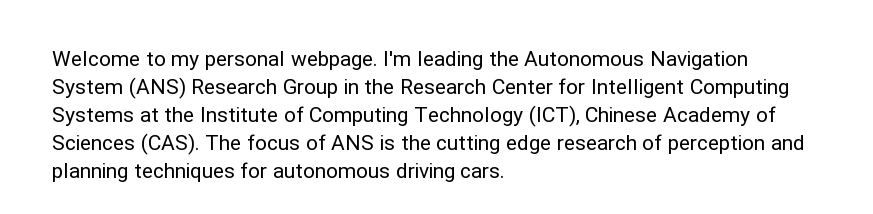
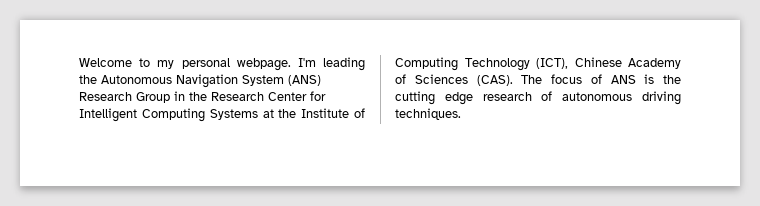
- The focus of ANS is the cutting edge research of perception and planning techniques for autonomous driving cars.
+ The focus of ANS is the cutting edge research of autonomous driving techniques.

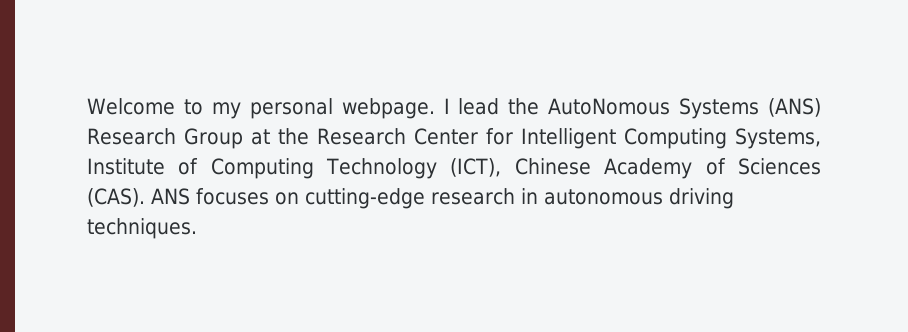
- I'm leading the Autonomous Navigation System (ANS) Research Group in the Research Center for Intelligent Computing Systems at the Institute of Computing Technology (ICT), Chinese Academy of Sciences (CAS).
+ I lead the AutoNomous Systems (ANS) Research Group at the Research Center for Intelligent Computing Systems, Institute of Computing Technology (ICT), Chinese Academy of Sciences (CAS).
- The focus of ANS is the cutting edge research of autonomous driving techniques.
+ ANS focuses on cutting-edge research in autonomous driving techniques.

